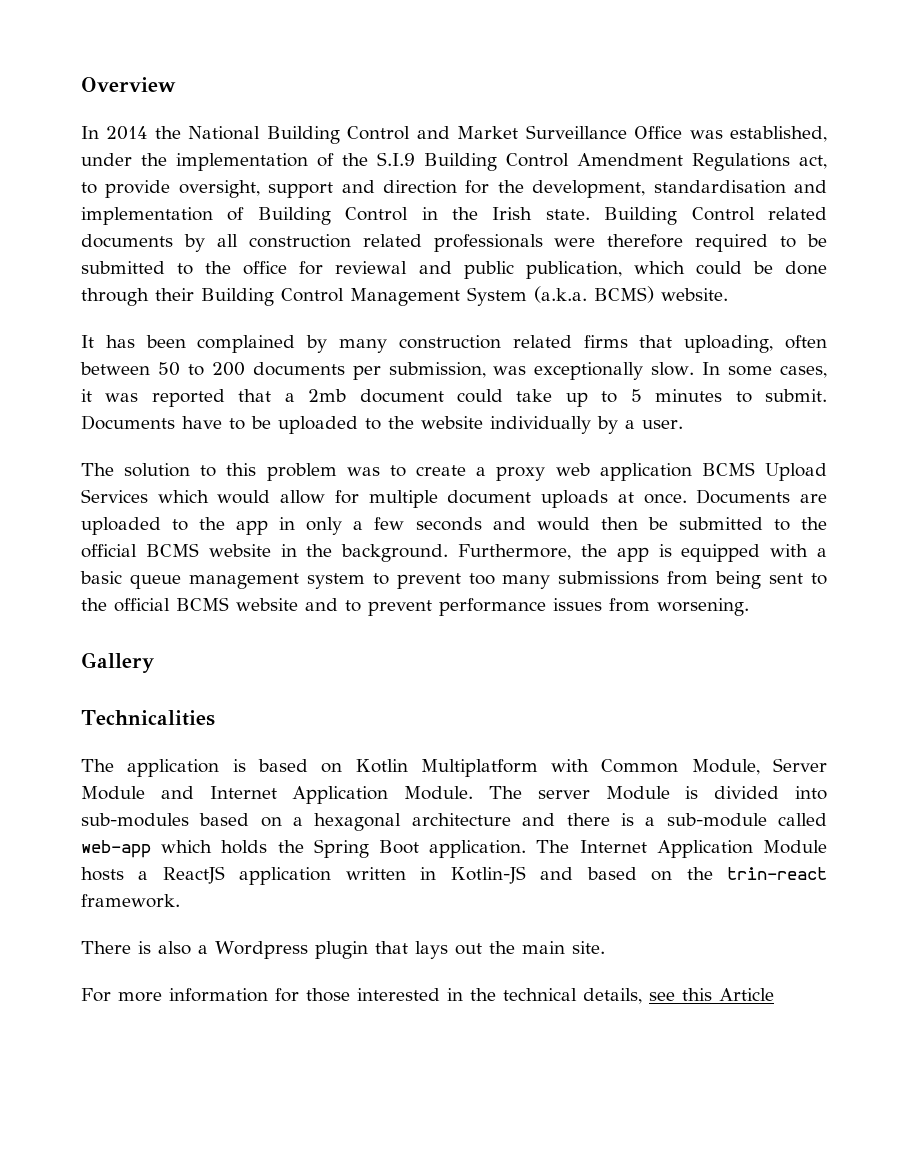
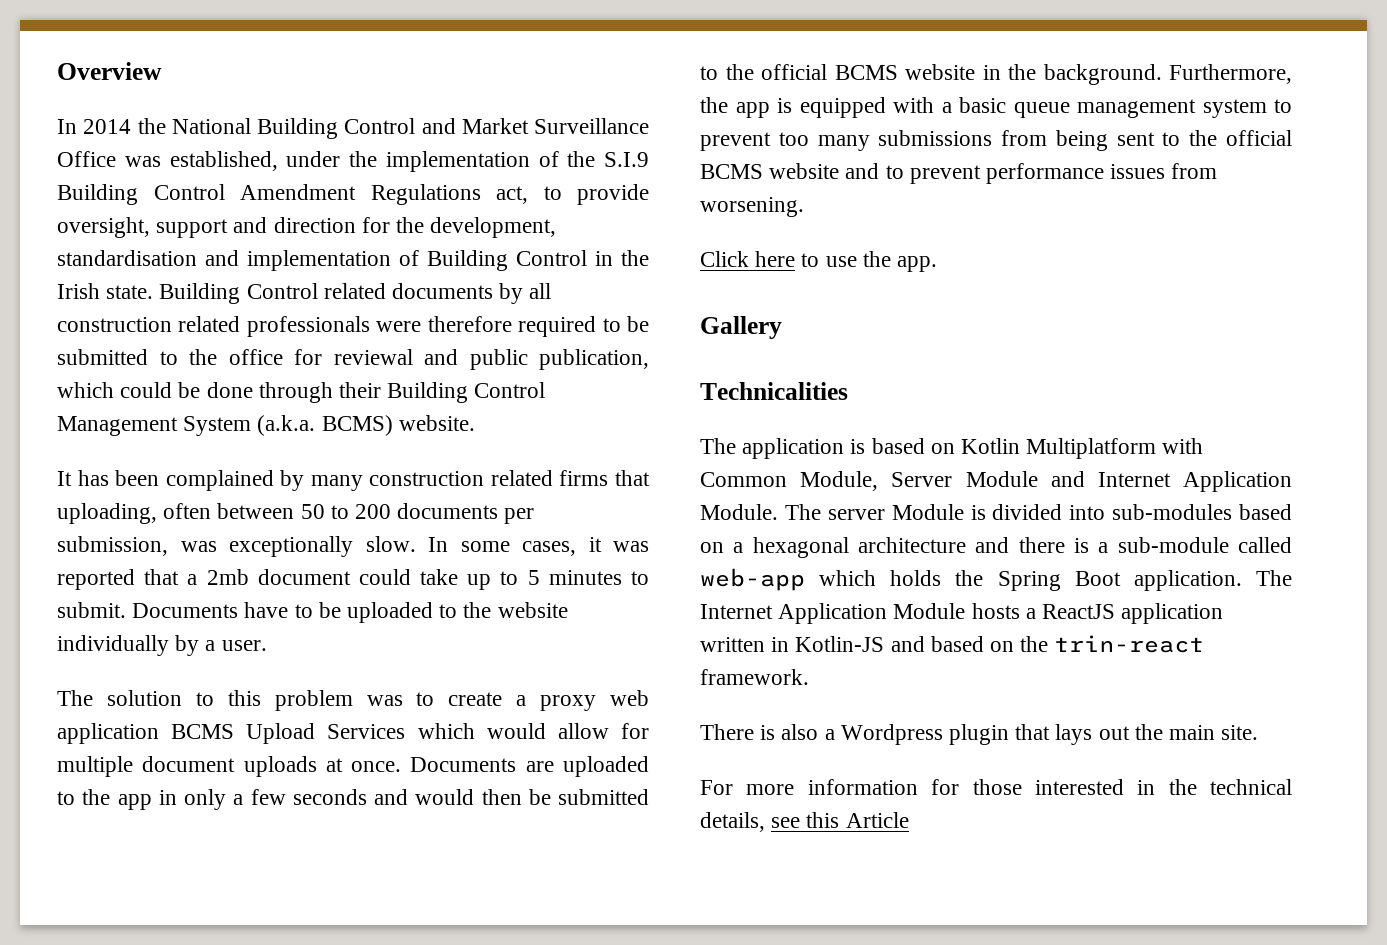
+ Click here to use the app.

